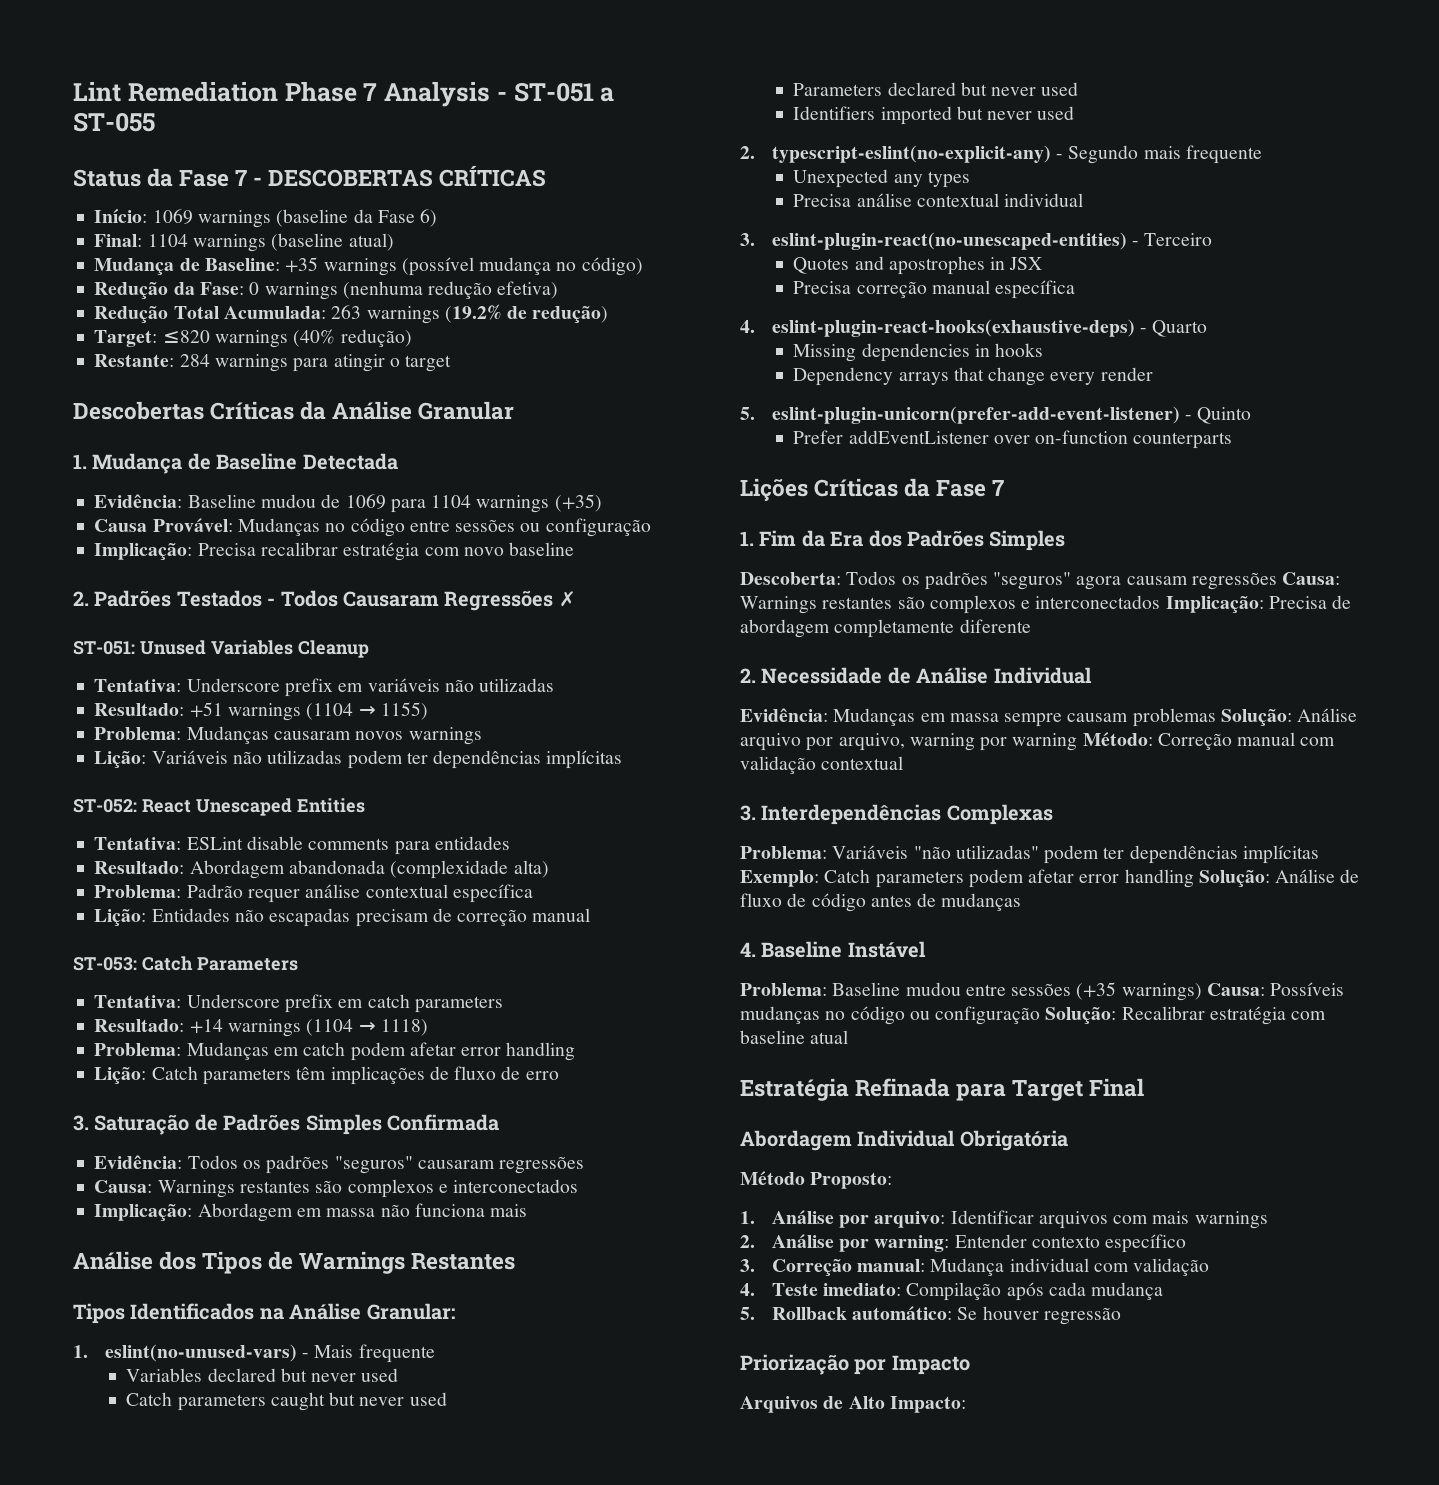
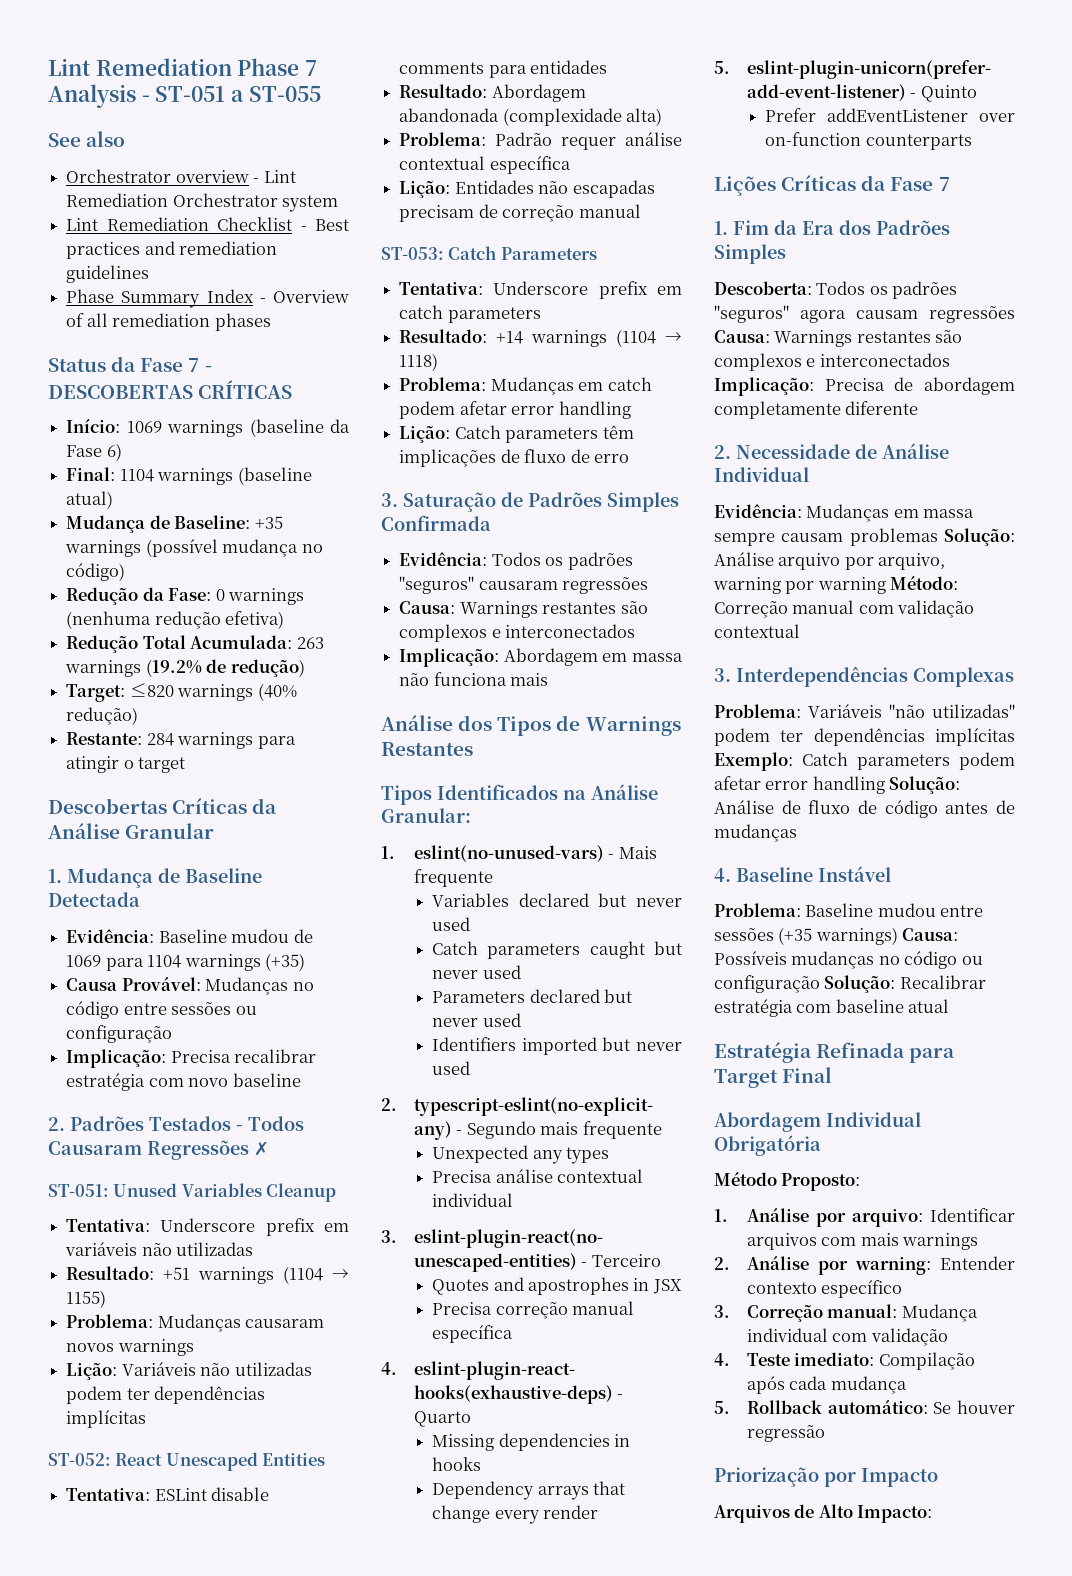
+ See also
+ Orchestrator overview - Lint Remediation Orchestrator system
+ Lint Remediation Checklist - Best practices and remediation guidelines
+ Phase Summary Index - Overview of all remediation phases

